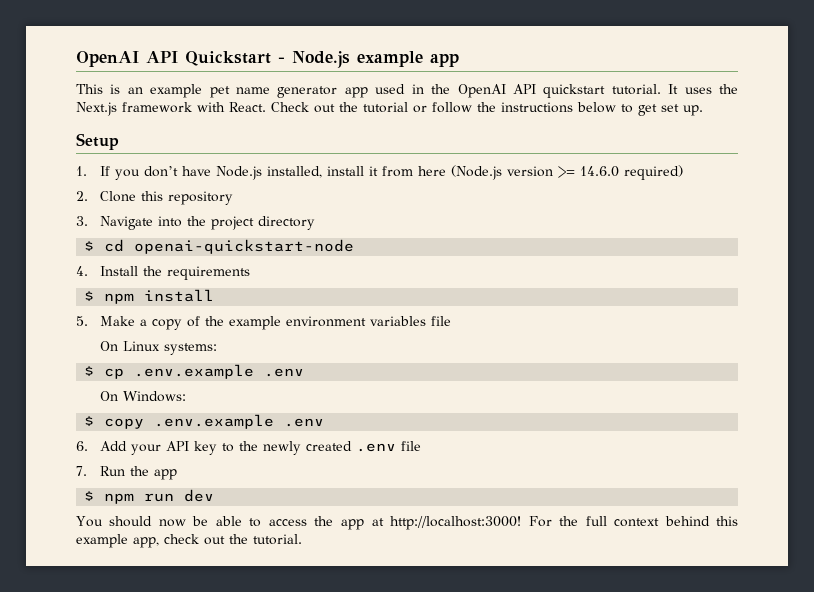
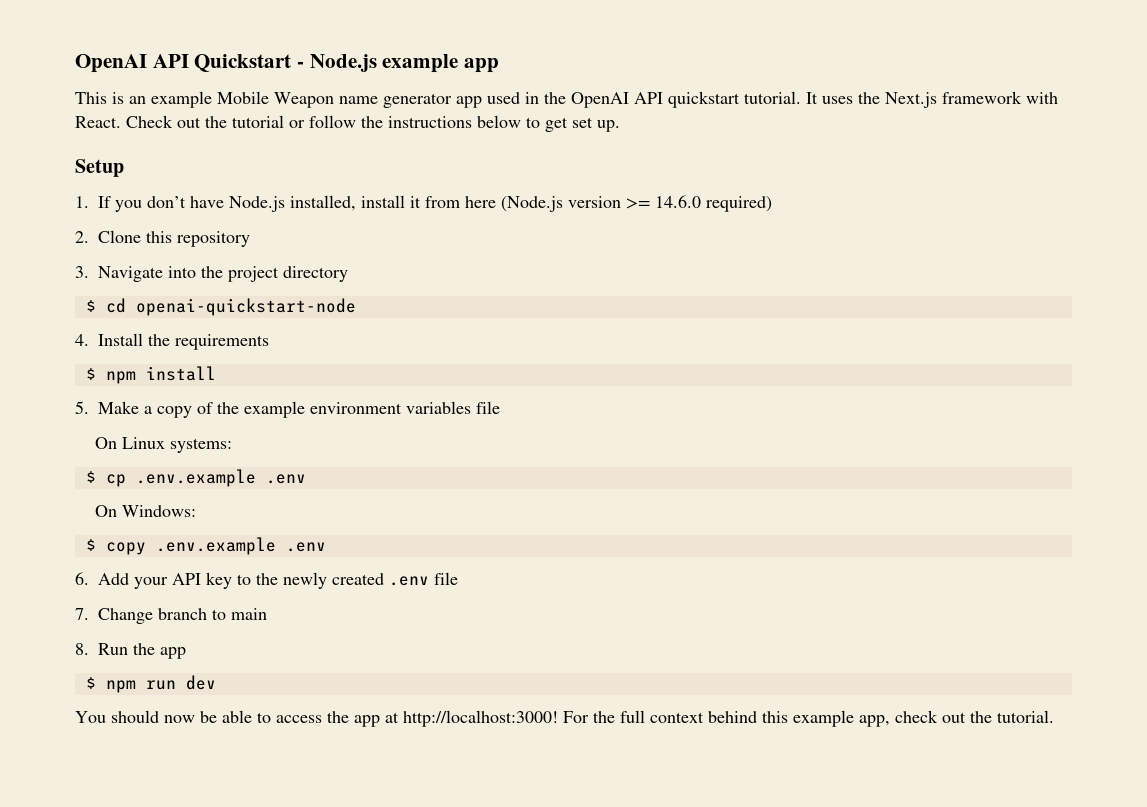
- This is an example pet name generator app used in the OpenAI API quickstart tutorial.
+ This is an example Mobile Weapon name generator app used in the OpenAI API quickstart tutorial.
- 7. Run the app
+ 7. Change branch to main
+ 8. Run the app

